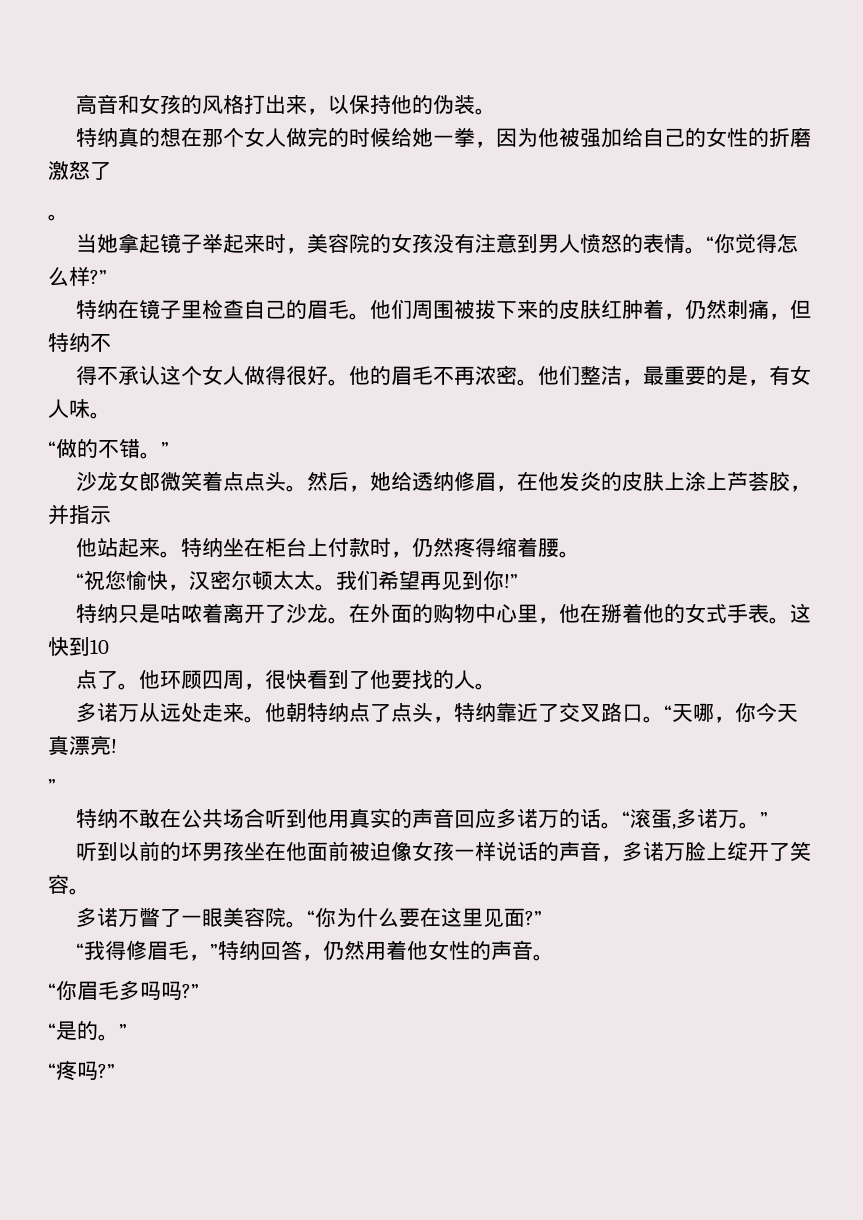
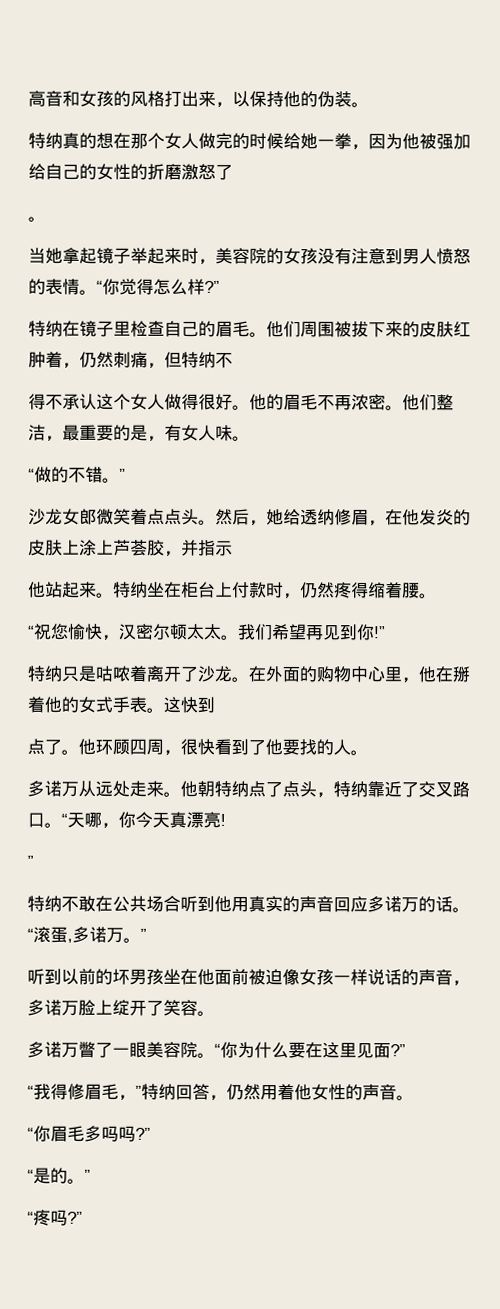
- 这快到10
+ 这快到

